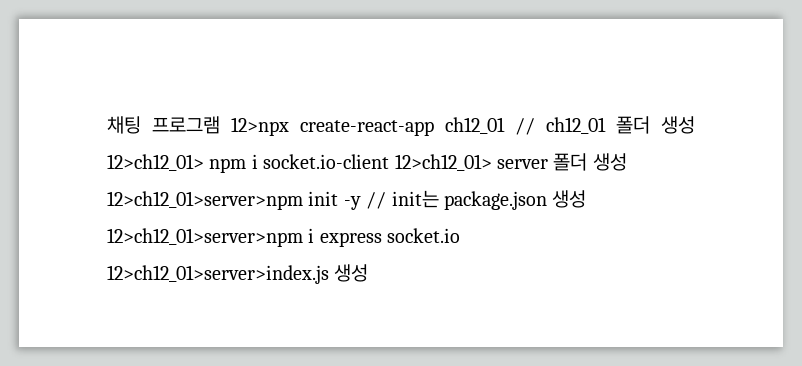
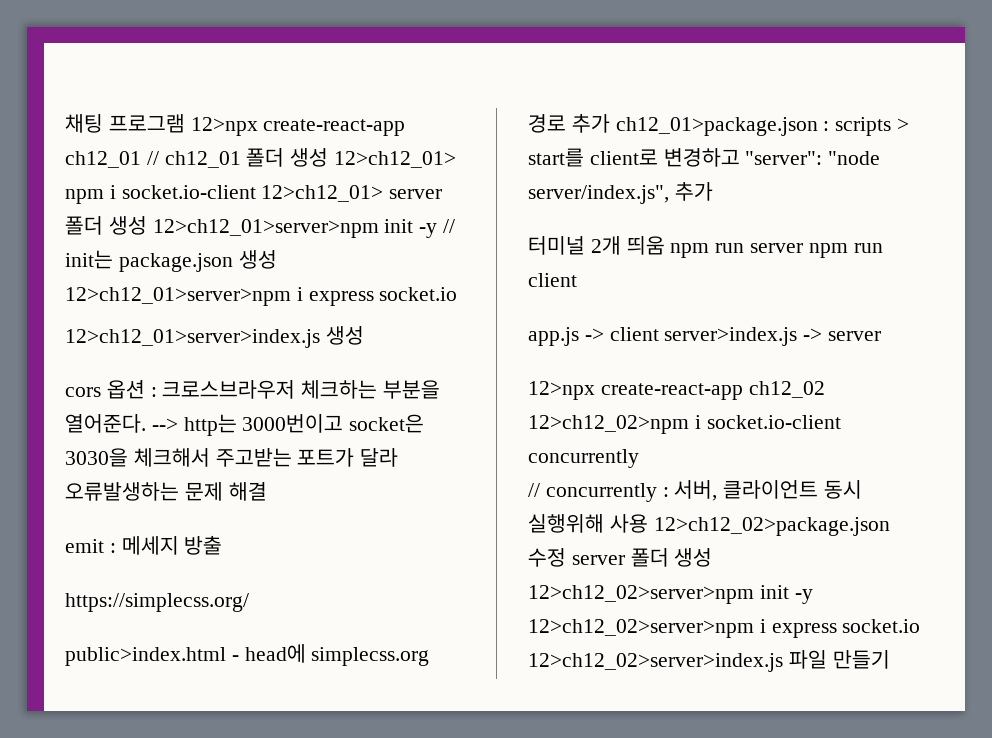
+ cors 옵션 : 크로스브라우저 체크하는 부분을 열어준다. --> http는 3000번이고 socket은 3030을 체크해서 주고받는 포트가 달라 오류발생하는 문제 해결
+ emit : 메세지 방출
+ https://simplecss.org/
+ public>index.html - head에 simplecss.org 경로 추가 ch12_01>package.json : scripts > start를 client로 변경하고 "server": "node server/index.js", 추가
+ 터미널 2개 띄움 npm run server npm run client
+ app.js -> client server>index.js -> server
+ 12>npx create-react-app ch12_02 12>ch12_02>npm i socket.io-client concurrently
+ // concurrently : 서버, 클라이언트 동시 실행위해 사용 12>ch12_02>package.json 수정 server 폴더 생성 12>ch12_02>server>npm init -y 12>ch12_02>server>npm i express socket.io 12>ch12_02>server>index.js 파일 만들기

